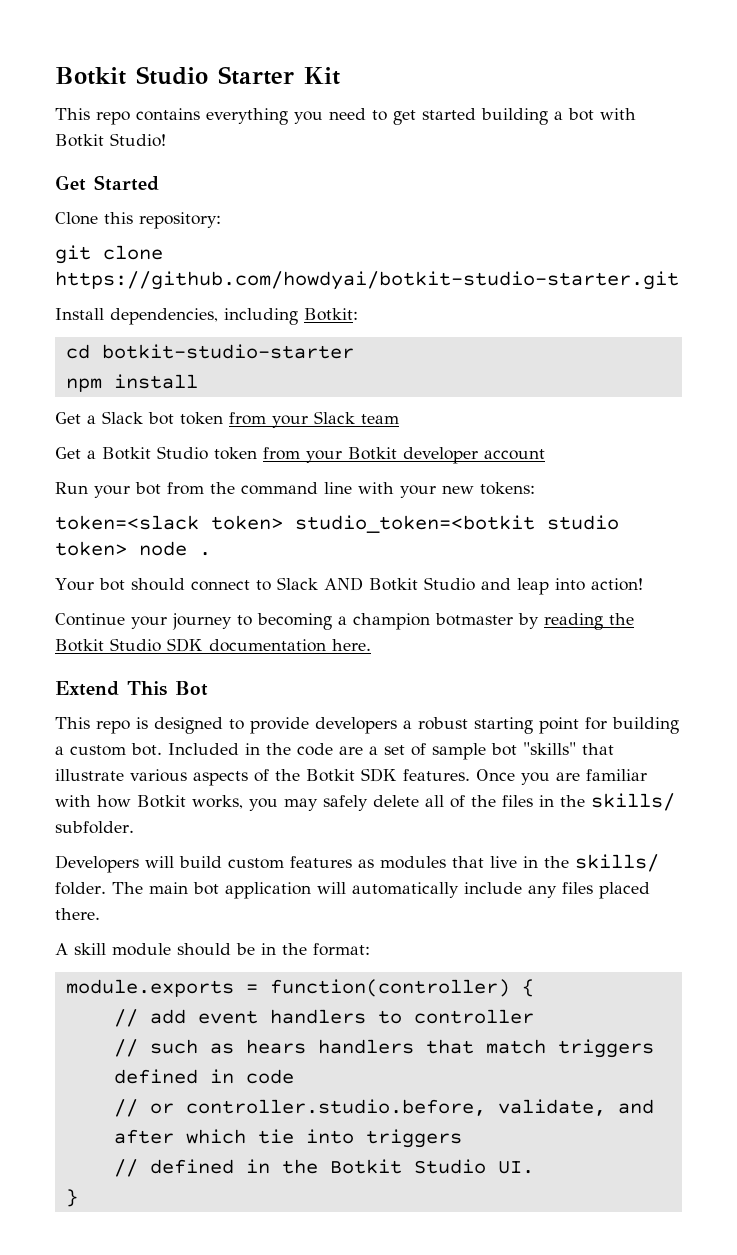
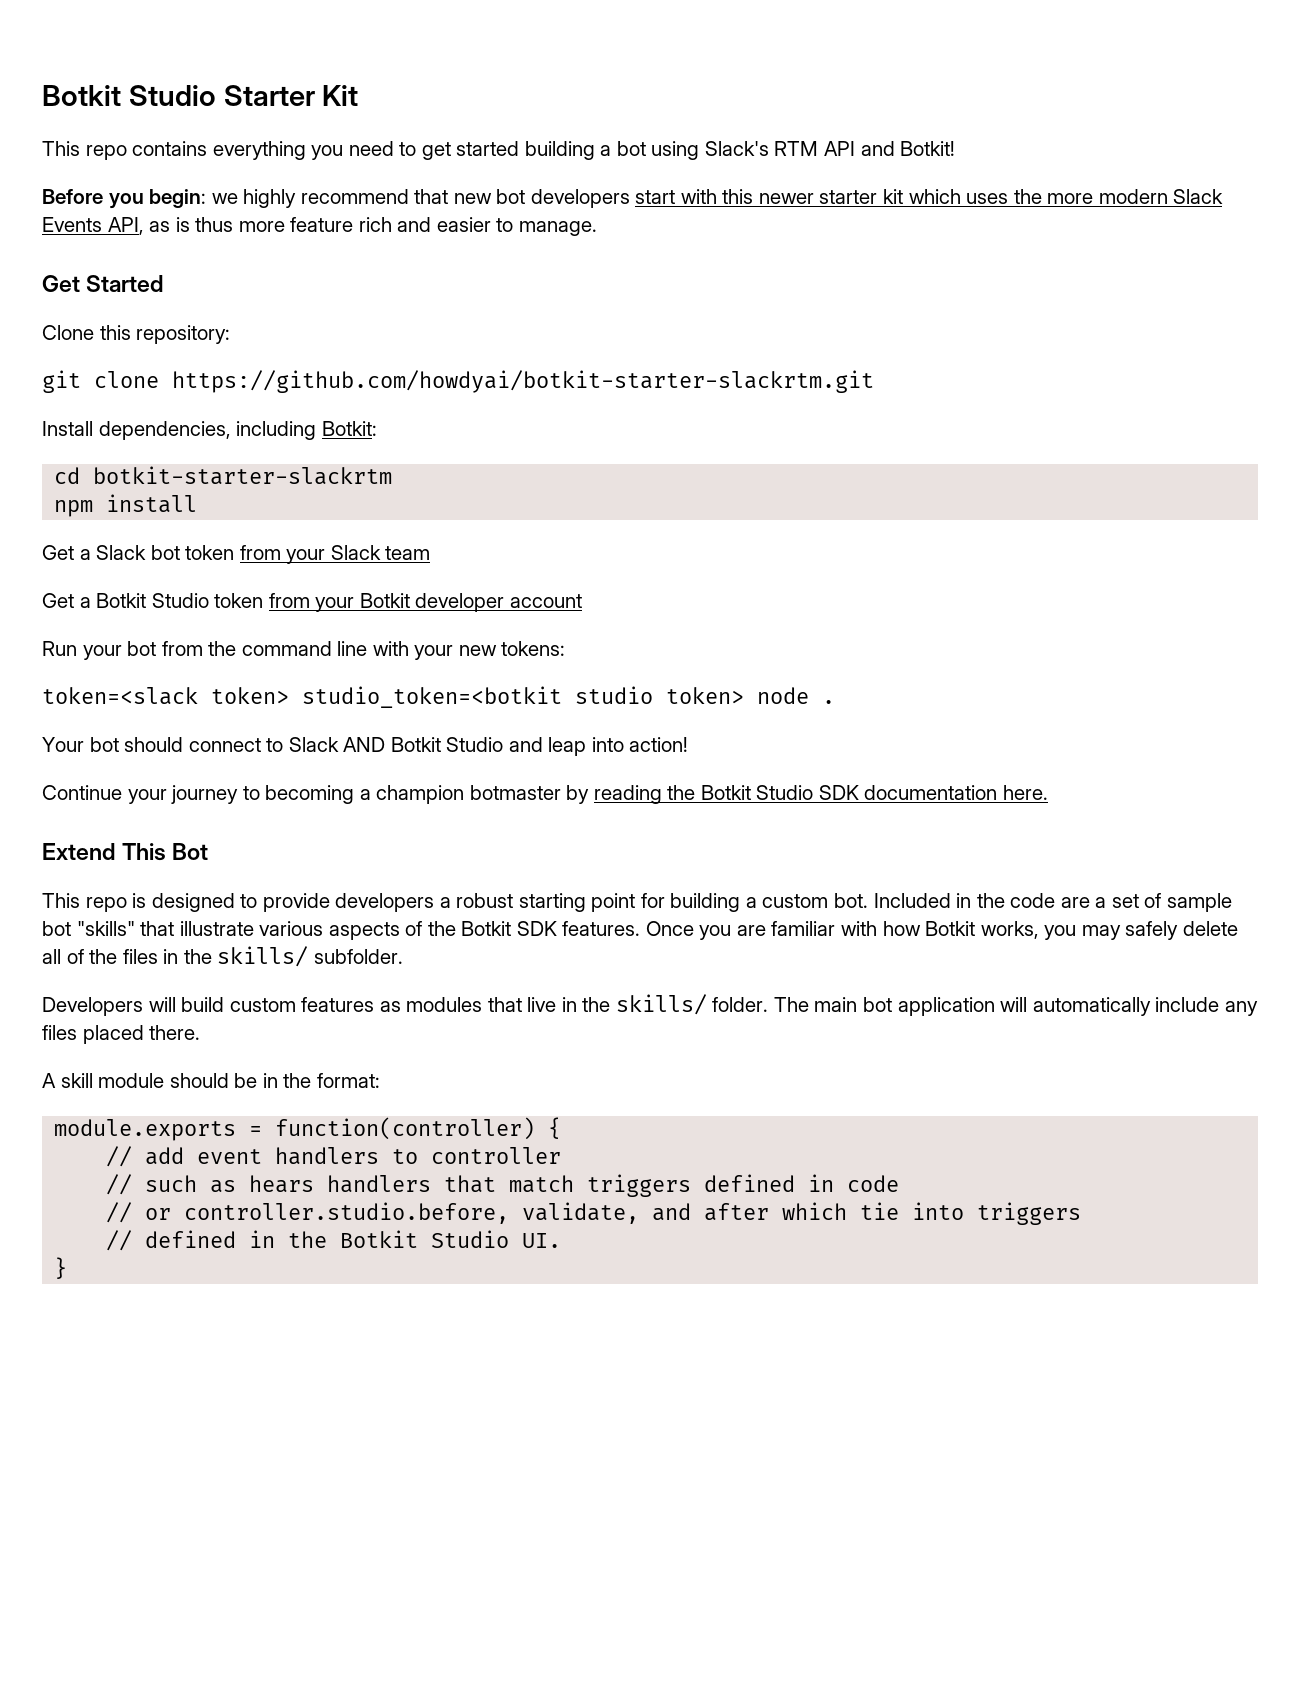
- This repo contains everything you need to get started building a bot with Botkit Studio!
+ This repo contains everything you need to get started building a bot using Slack's RTM API and Botkit!
+ Before you begin: we highly recommend that new bot developers start with this newer starter kit which uses the more modern Slack Events API, as is thus more feature rich and easier to manage.
- git clone https://github.com/howdyai/botkit-studio-starter.git
+ git clone https://github.com/howdyai/botkit-starter-slackrtm.git
- cd botkit-studio-starter
+ cd botkit-starter-slackrtm

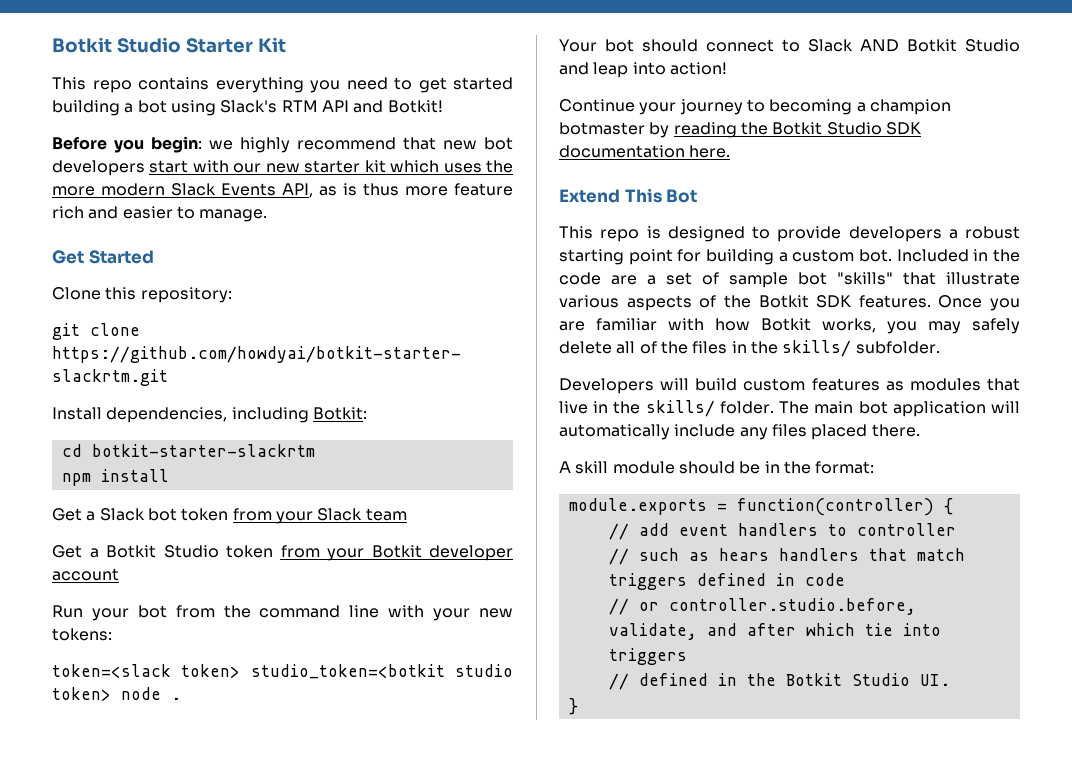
- Before you begin: we highly recommend that new bot developers start with this newer starter kit which uses the more modern Slack Events API, as is thus more feature rich and easier to manage.
+ Before you begin: we highly recommend that new bot developers start with our new starter kit which uses the more modern Slack Events API, as is thus more feature rich and easier to manage.

